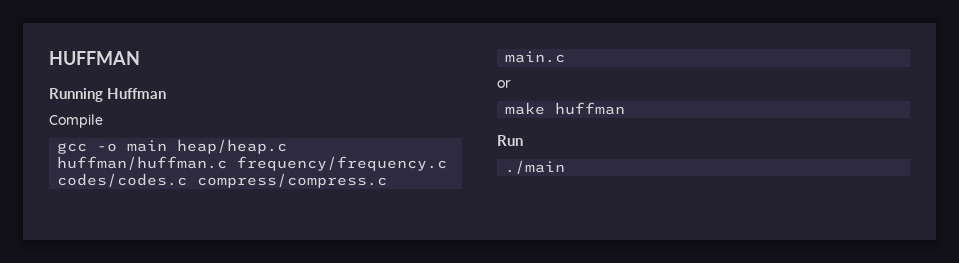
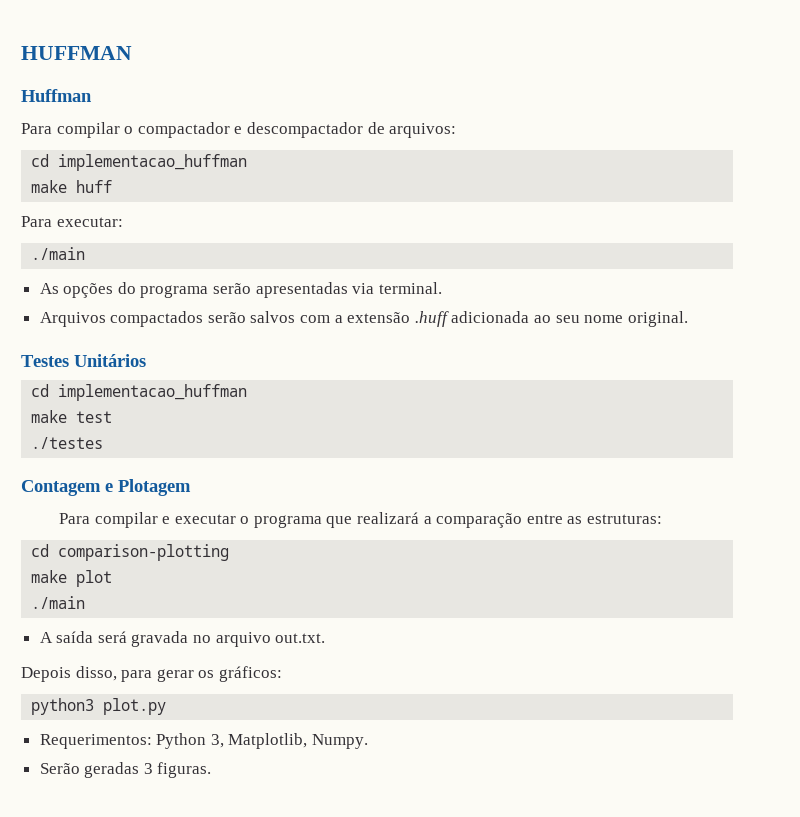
- Running Huffman
+ Huffman
- Compile
- gcc -o main heap/heap.c huffman/huffman.c frequency/frequency.c codes/codes.c compress/compress.c main.c
- or
- make huffman
- Run
+ Para compilar o compactador e descompactador de arquivos:
+ cd implementacao_huffman
+ make huff
+ Para executar:
  ./main
+ As opções do programa serão apresentadas via terminal.
+ Arquivos compactados serão salvos com a extensão .huff adicionada ao seu nome original.
+ Testes Unitários
+ cd implementacao_huffman
+ make test
+ ./testes
+ Contagem e Plotagem
+ Para compilar e executar o programa que realizará a comparação entre as estruturas:
+ cd comparison-plotting
+ make plot
+ ./main
+ A saída será gravada no arquivo out.txt.
+ Depois disso, para gerar os gráficos:
+ python3 plot.py
+ Requerimentos: Python 3, Matplotlib, Numpy.
+ Serão geradas 3 figuras.

